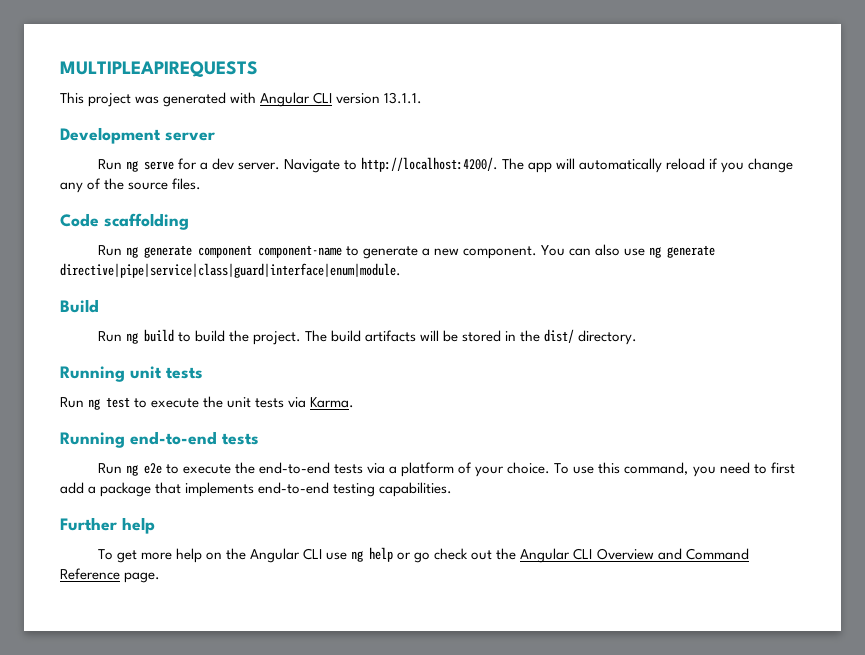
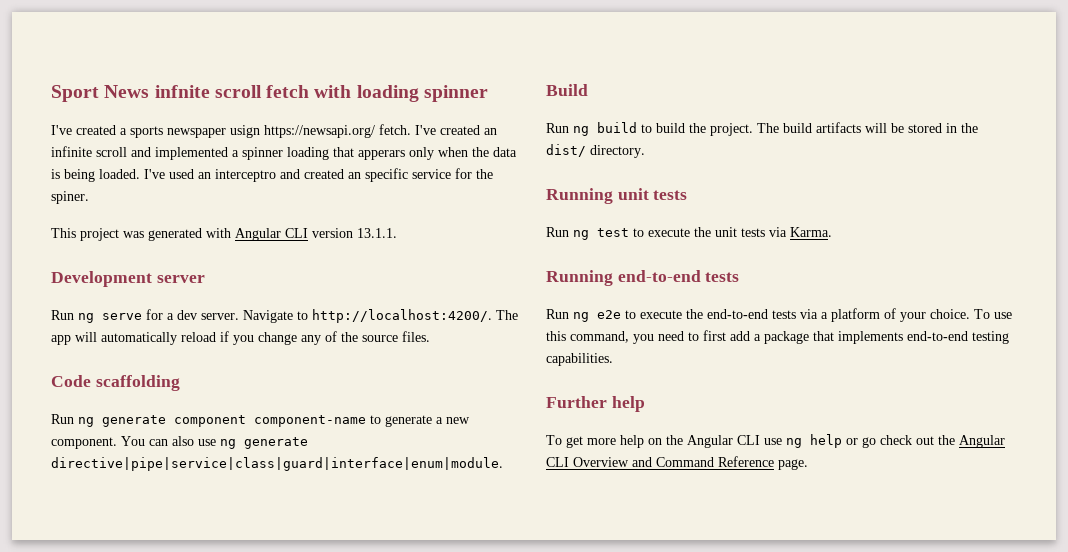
- MULTIPLEAPIREQUESTS
+ Sport News infnite scroll fetch with loading spinner
+ I've created a sports newspaper usign https://newsapi.org/ fetch. I've created an infinite scroll and implemented a spinner loading that apperars only when the data is being loaded. I've used an interceptro and created an specific service for the spiner.

